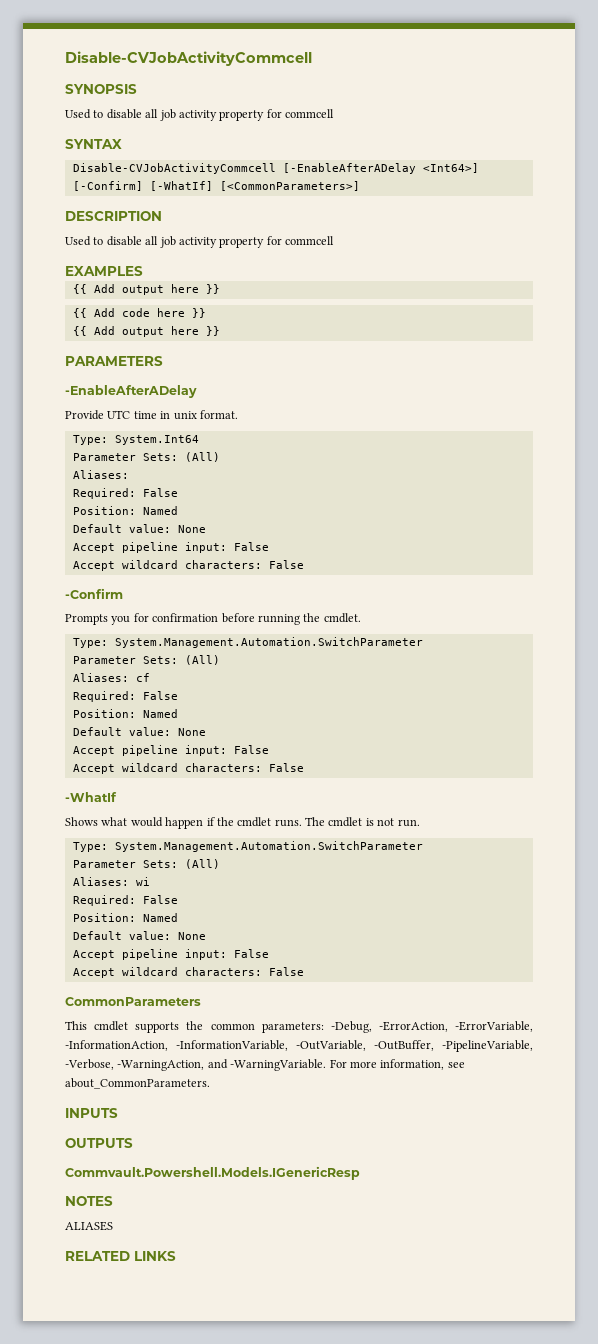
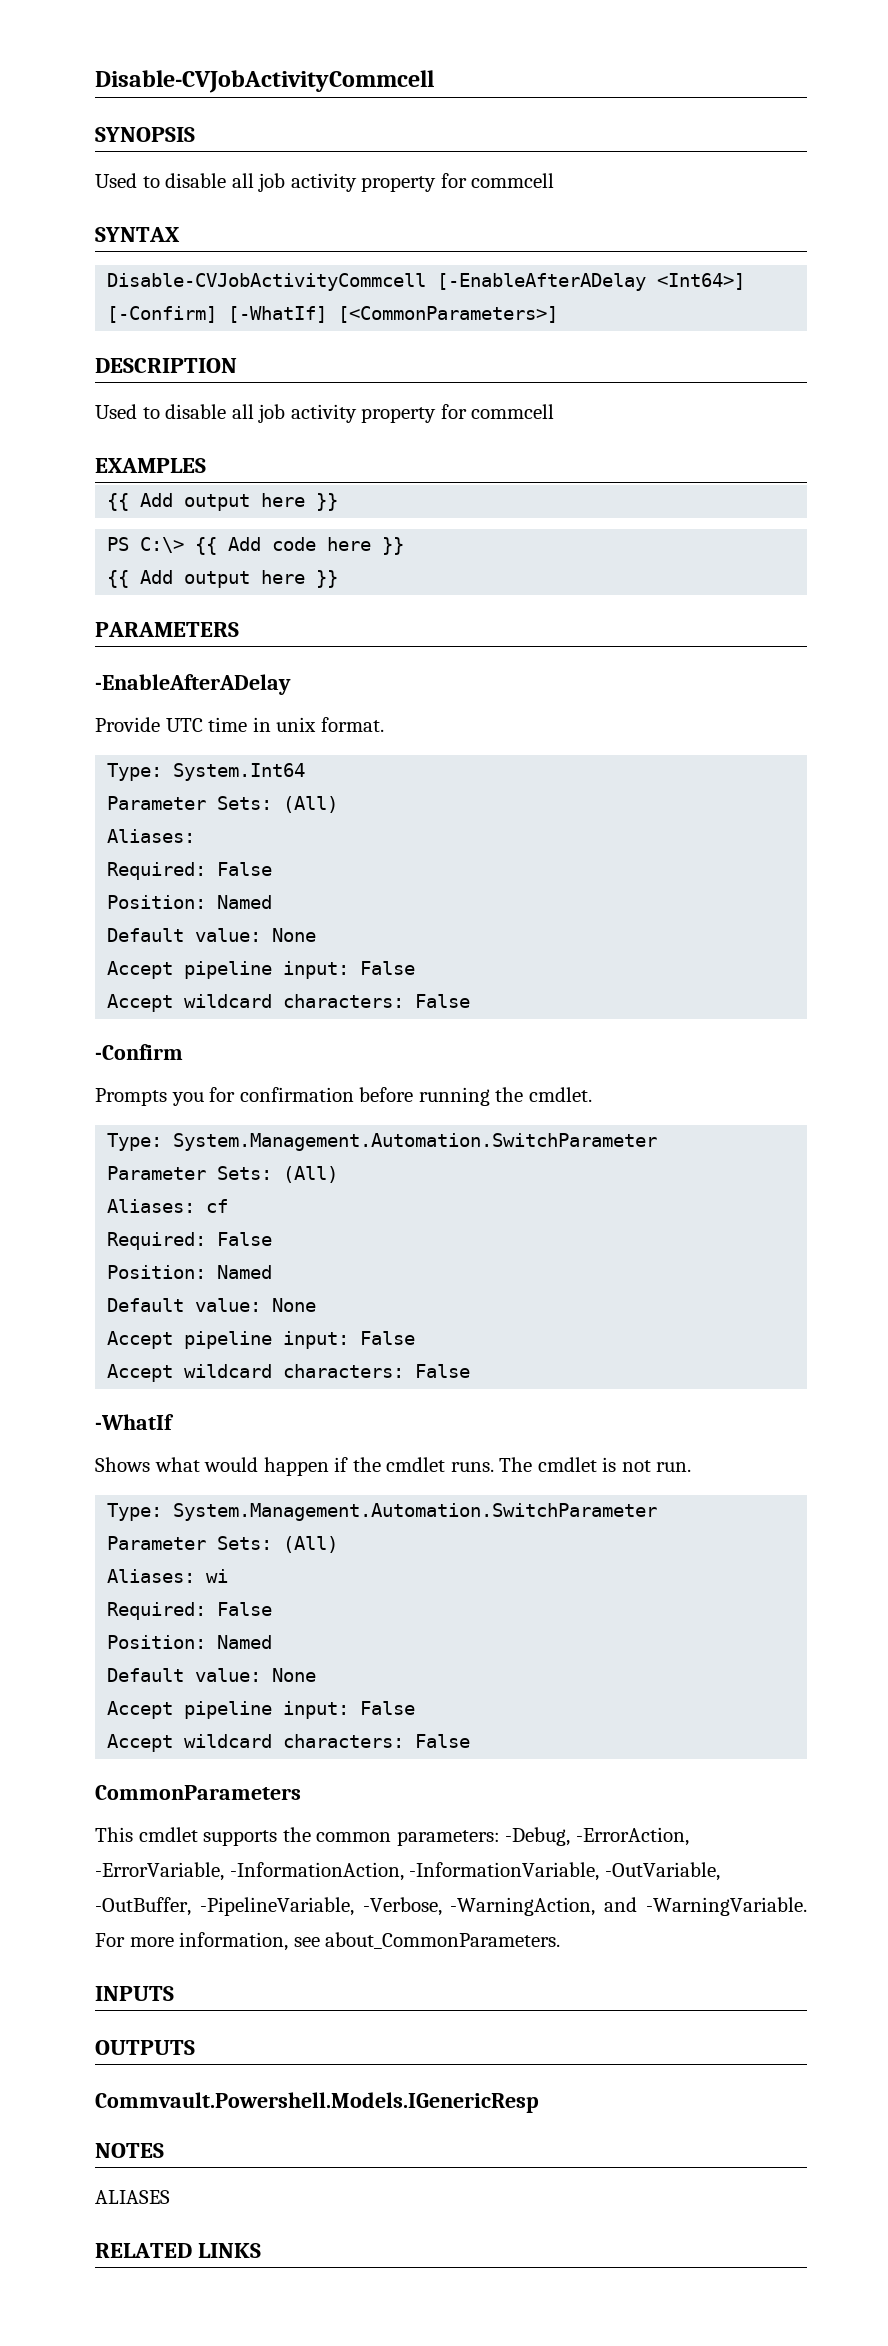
- {{ Add code here }}
+ PS C:\> {{ Add code here }}

